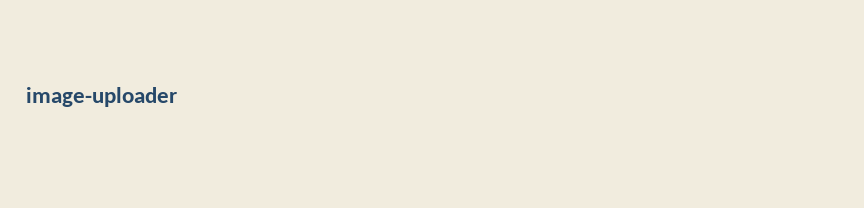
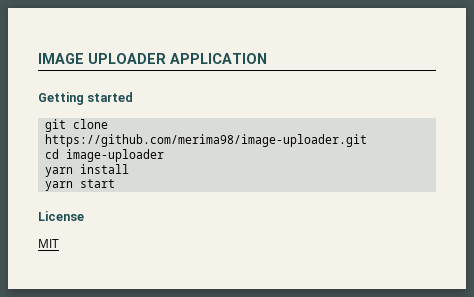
- image-uploader
+ IMAGE UPLOADER APPLICATION
+ Getting started
+ git clone https://github.com/merima98/image-uploader.git
+ cd image-uploader
+ yarn install
+ yarn start
+ License
+ MIT

